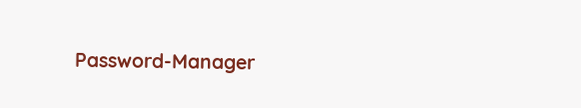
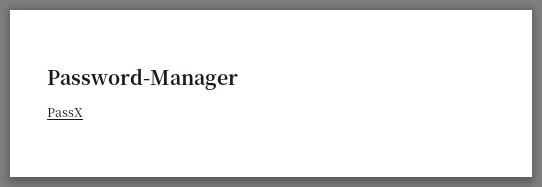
+ PassX

